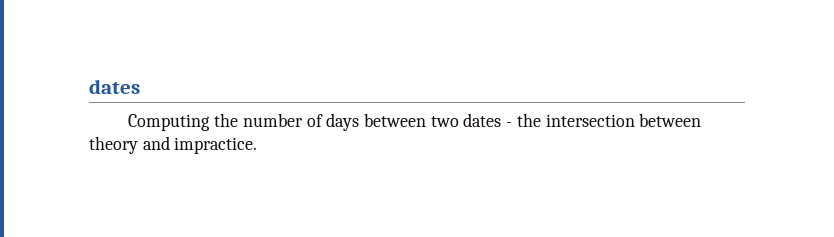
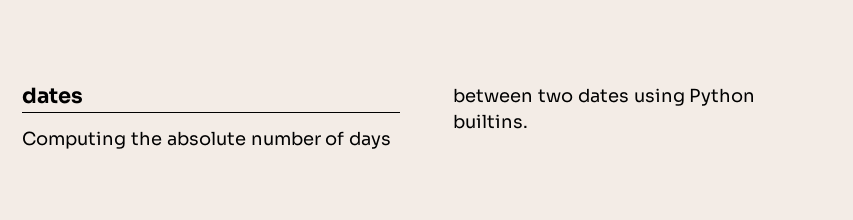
- Computing the number of days between two dates - the intersection between theory and impractice.
+ Computing the absolute number of days between two dates using Python builtins.

